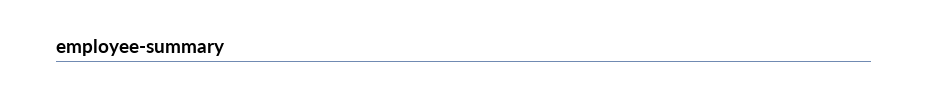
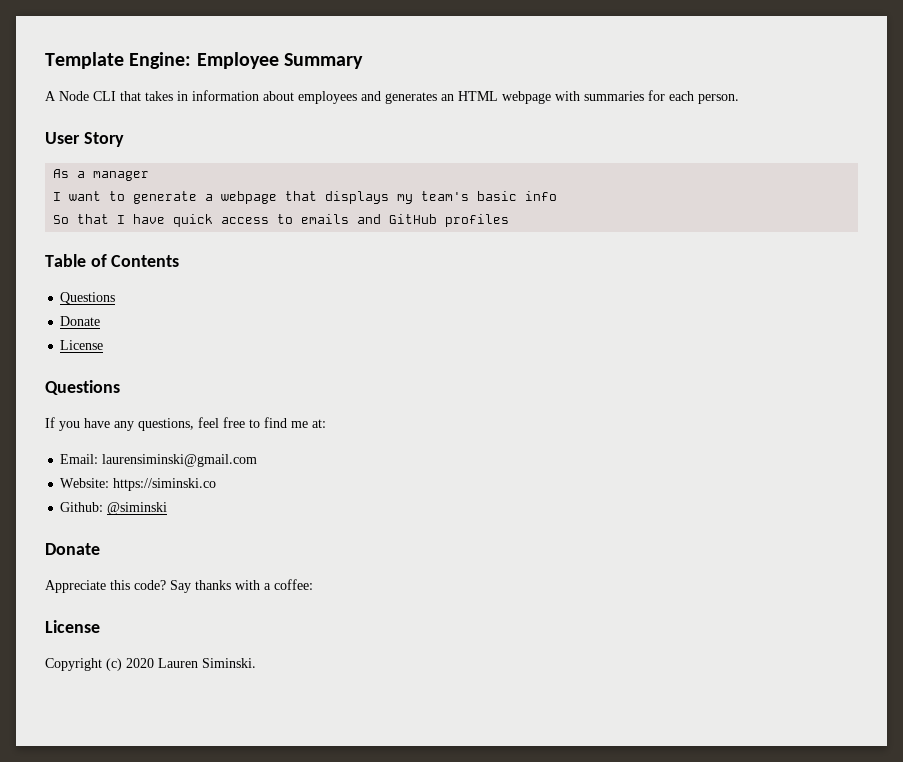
- employee-summary
+ Template Engine: Employee Summary
+ A Node CLI that takes in information about employees and generates an HTML webpage with summaries for each person.
+ User Story
+ As a manager
+ I want to generate a webpage that displays my team's basic info
+ So that I have quick access to emails and GitHub profiles
+ Table of Contents
+ Questions
+ Donate
+ License
+ Questions
+ If you have any questions, feel free to find me at:
+ Email: laurensiminski@gmail.com
+ Website: https://siminski.co
+ Github: @siminski
+ Donate
+ Appreciate this code? Say thanks with a coffee:
+ License
+ Copyright (c) 2020 Lauren Siminski.

